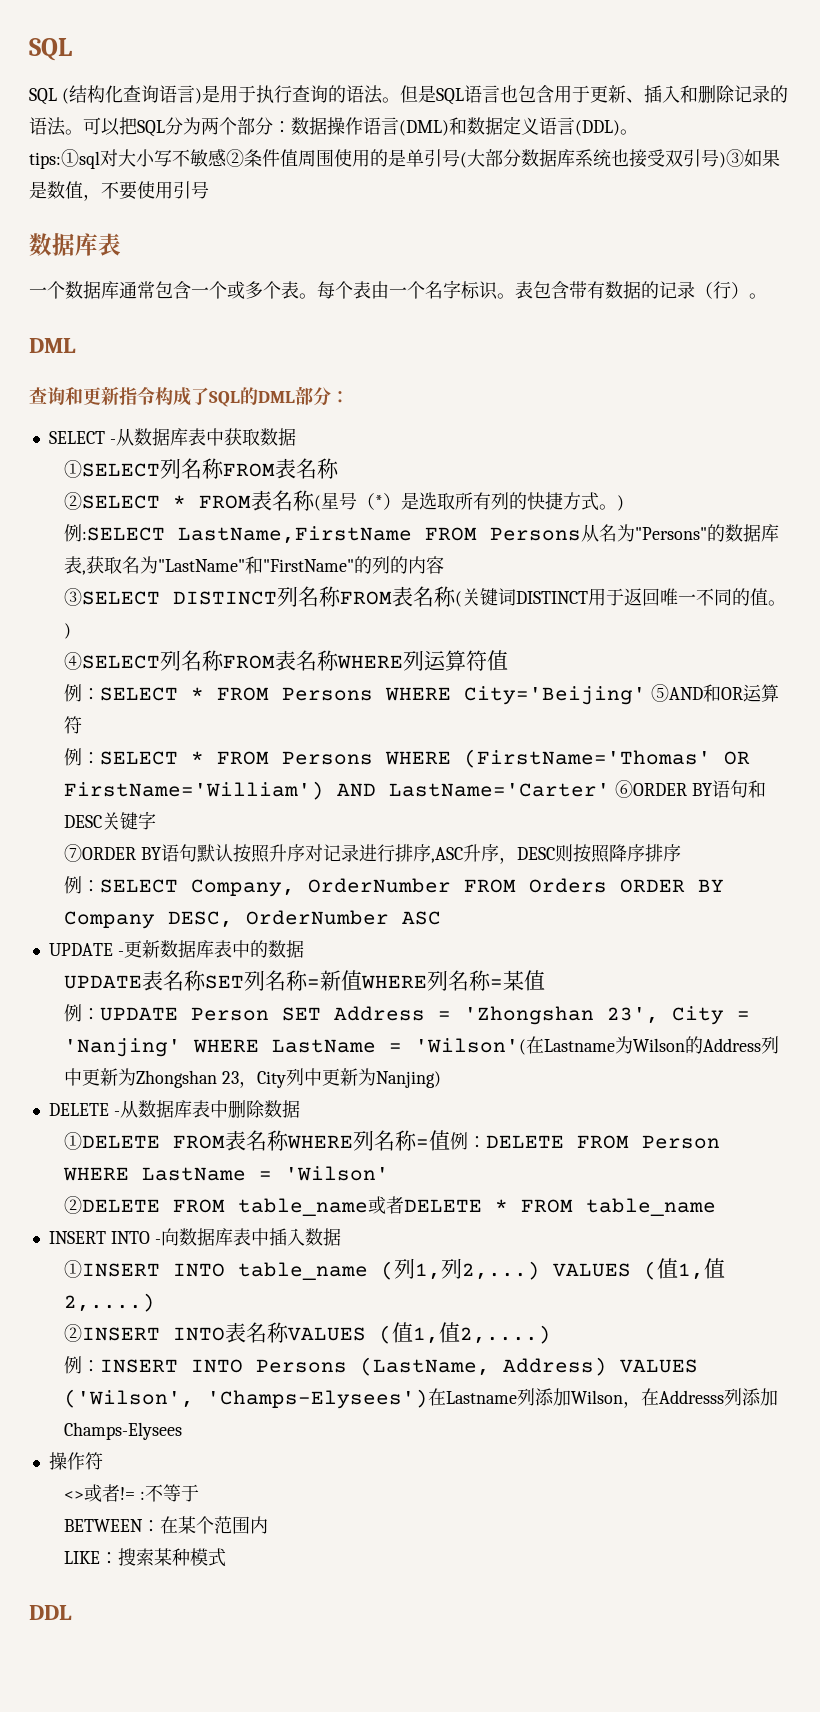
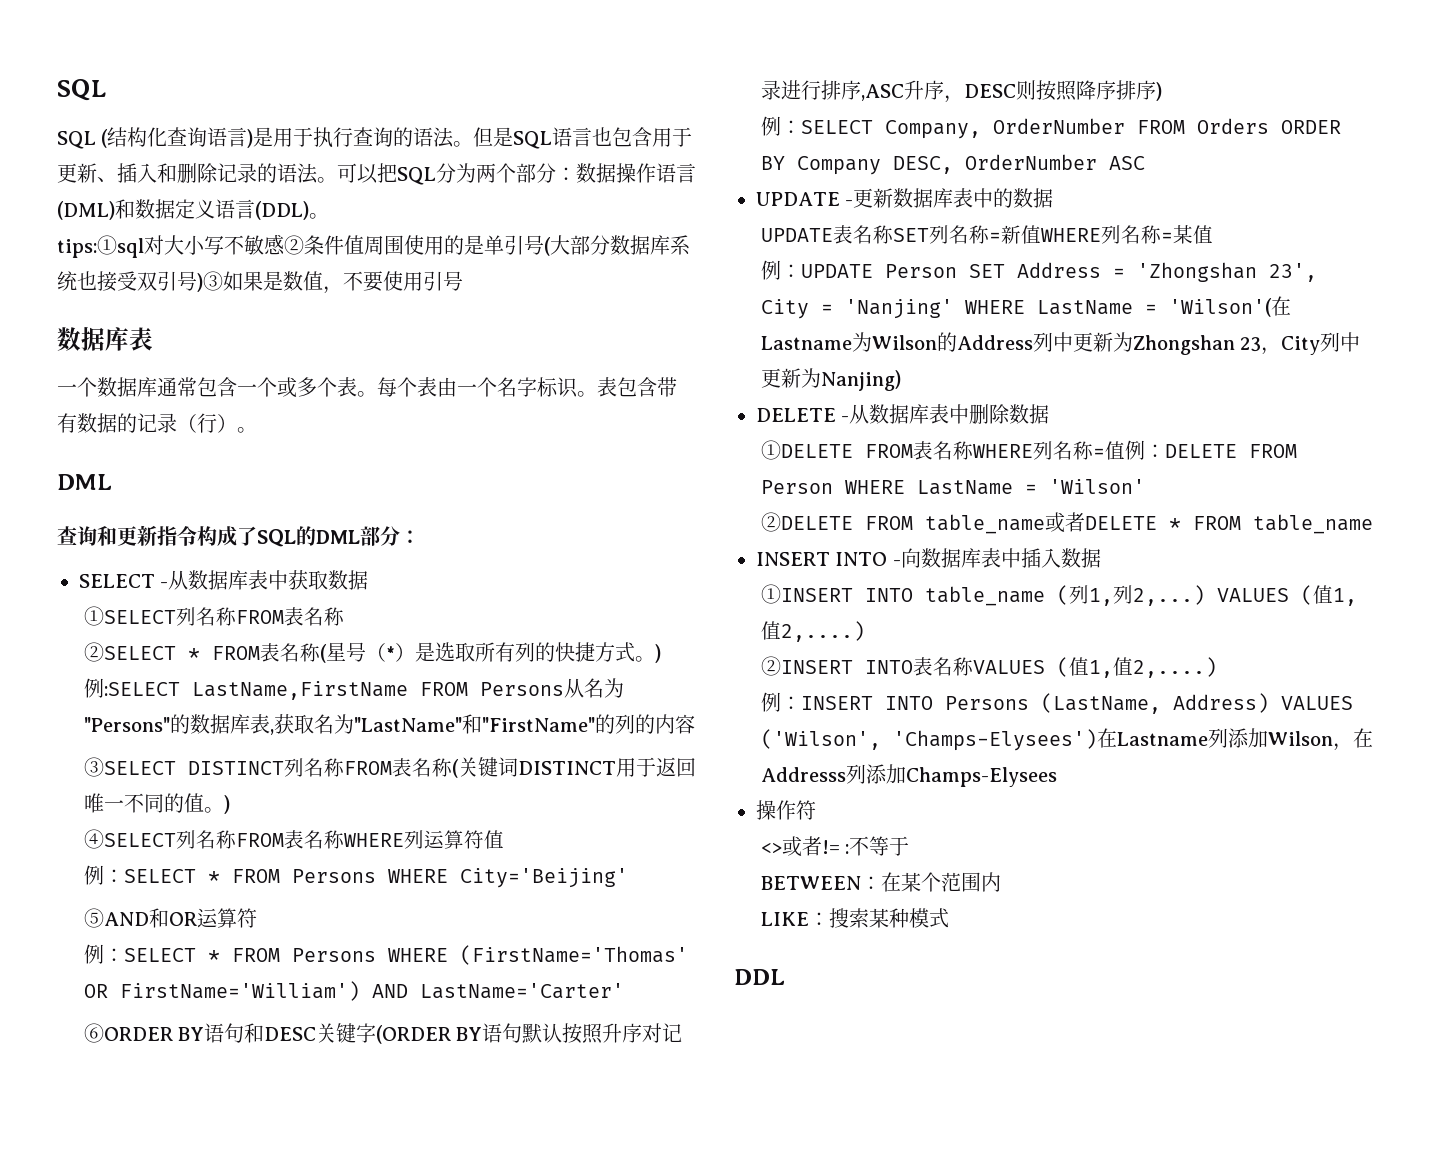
- 例：SELECT * FROM Persons WHERE City='Beijing' ⑤AND和OR运算符
+ 例：SELECT * FROM Persons WHERE City='Beijing'
+ ⑤AND和OR运算符
- 例：SELECT * FROM Persons WHERE (FirstName='Thomas' OR FirstName='William') AND LastName='Carter' ⑥ORDER BY语句和DESC关键字
- ⑦ORDER BY语句默认按照升序对记录进行排序,ASC升序，DESC则按照降序排序
+ 例：SELECT * FROM Persons WHERE (FirstName='Thomas' OR FirstName='William') AND LastName='Carter'
+ ⑥ORDER BY语句和DESC关键字(ORDER BY语句默认按照升序对记录进行排序,ASC升序，DESC则按照降序排序)

